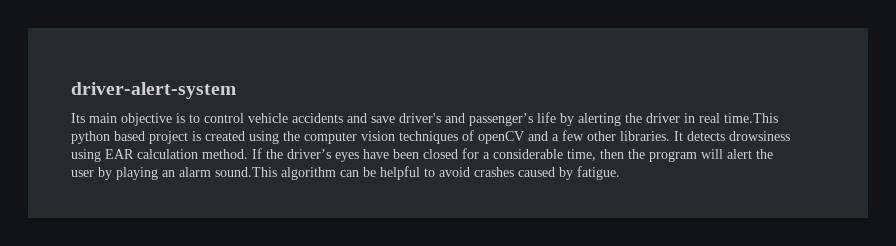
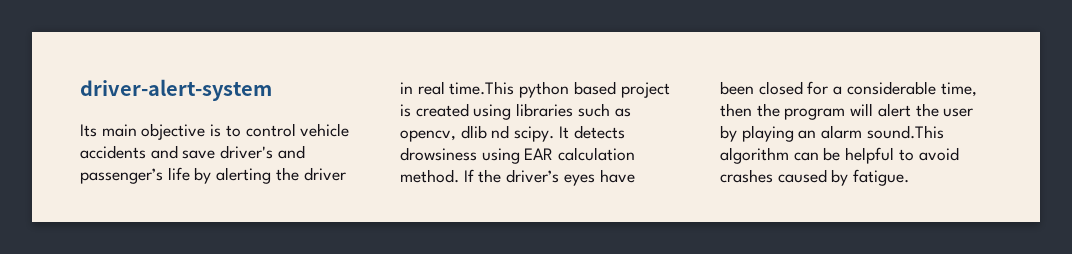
- Its main objective is to control vehicle accidents and save driver's and passenger’s life by alerting the driver in real time.This python based project is created using the computer vision techniques of openCV and a few other libraries.
+ Its main objective is to control vehicle accidents and save driver's and passenger’s life by alerting the driver in real time.This python based project is created using libraries such as opencv, dlib nd scipy.

